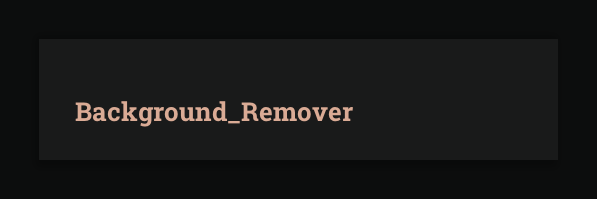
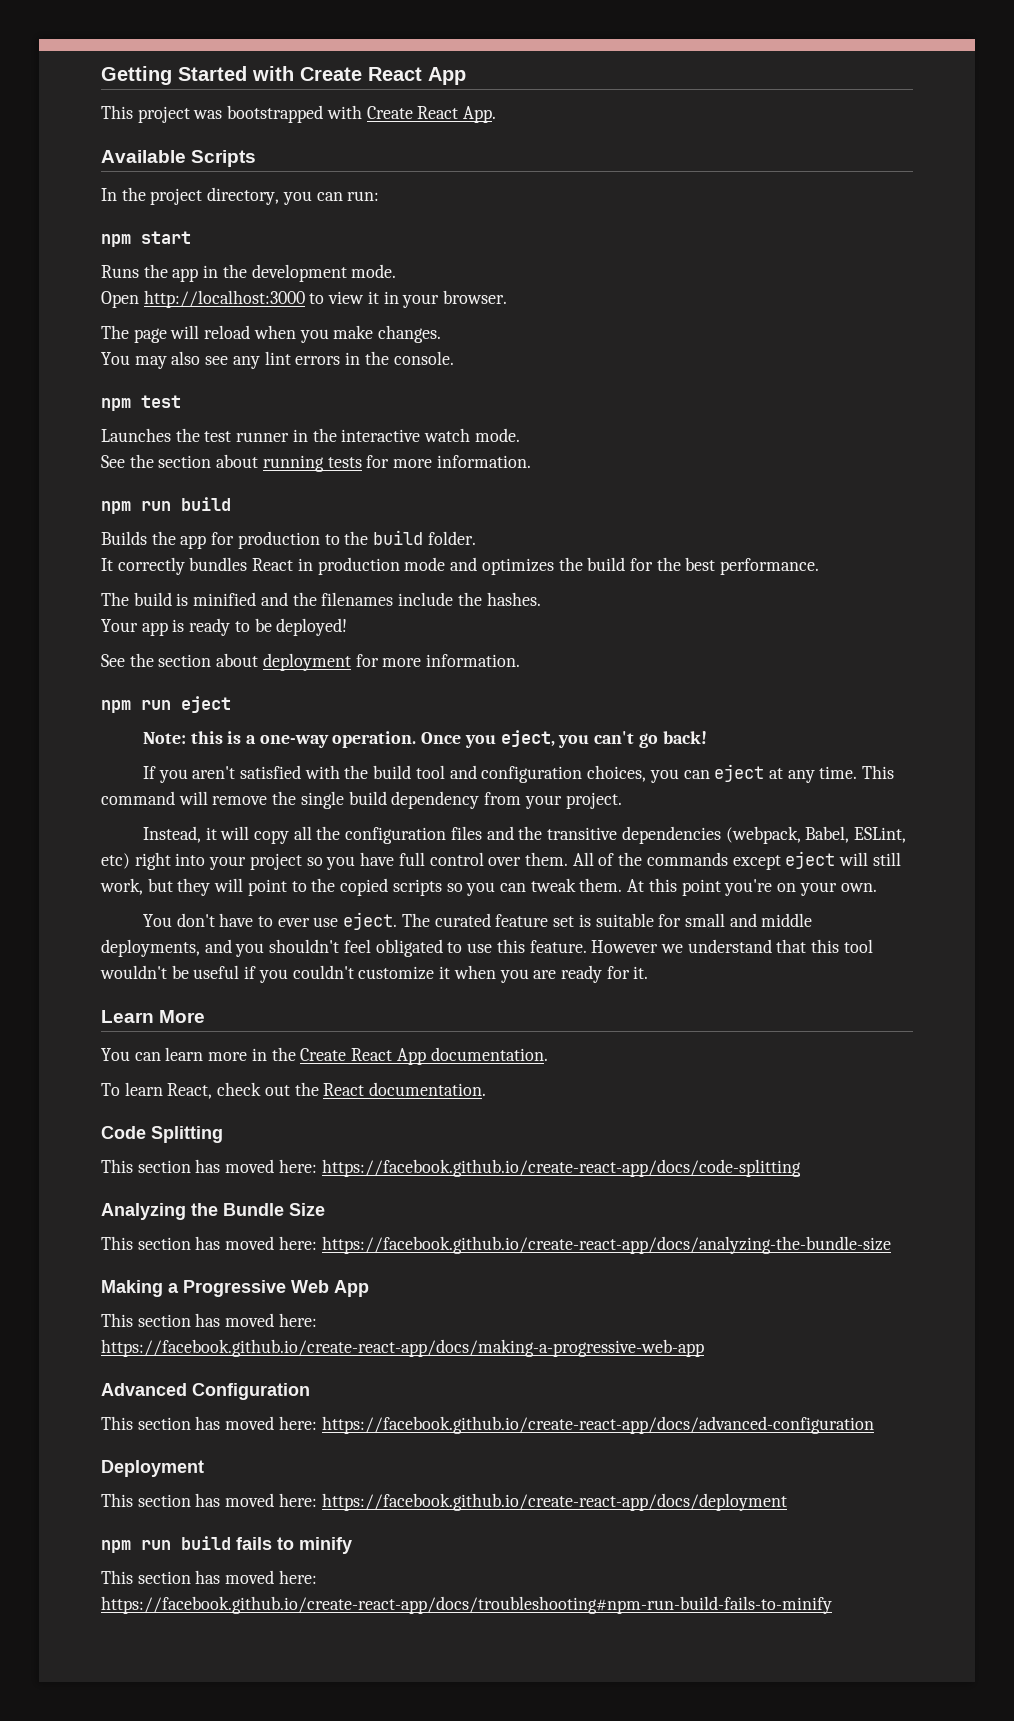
- Background_Remover
+ Getting Started with Create React App
+ This project was bootstrapped with Create React App.
+ Available Scripts
+ In the project directory, you can run:
+ npm start
+ Runs the app in the development mode.
+ Open http://localhost:3000 to view it in your browser.
+ The page will reload when you make changes.
+ You may also see any lint errors in the console.
+ npm test
+ Launches the test runner in the interactive watch mode.
+ See the section about running tests for more information.
+ npm run build
+ Builds the app for production to the build folder.
+ It correctly bundles React in production mode and optimizes the build for the best performance.
+ The build is minified and the filenames include the hashes.
+ Your app is ready to be deployed!
+ See the section about deployment for more information.
+ npm run eject
+ Note: this is a one-way operation. Once you eject, you can't go back!
+ If you aren't satisfied with the build tool and configuration choices, you can eject at any time. This command will remove the single build dependency from your project.
+ Instead, it will copy all the configuration files and the transitive dependencies (webpack, Babel, ESLint, etc) right into your project so you have full control over them. All of the commands except eject will still work, but they will point to the copied scripts so you can tweak them. At this point you're on your own.
+ You don't have to ever use eject. The curated feature set is suitable for small and middle deployments, and you shouldn't feel obligated to use this feature. However we understand that this tool wouldn't be useful if you couldn't customize it when you are ready for it.
+ Learn More
+ You can learn more in the Create React App documentation.
+ To learn React, check out the React documentation.
+ Code Splitting
+ This section has moved here: https://facebook.github.io/create-react-app/docs/code-splitting
+ Analyzing the Bundle Size
+ This section has moved here: https://facebook.github.io/create-react-app/docs/analyzing-the-bundle-size
+ Making a Progressive Web App
+ This section has moved here: https://facebook.github.io/create-react-app/docs/making-a-progressive-web-app
+ Advanced Configuration
+ This section has moved here: https://facebook.github.io/create-react-app/docs/advanced-configuration
+ Deployment
+ This section has moved here: https://facebook.github.io/create-react-app/docs/deployment
+ npm run build fails to minify
+ This section has moved here: https://facebook.github.io/create-react-app/docs/troubleshooting#npm-run-build-fails-to-minify

